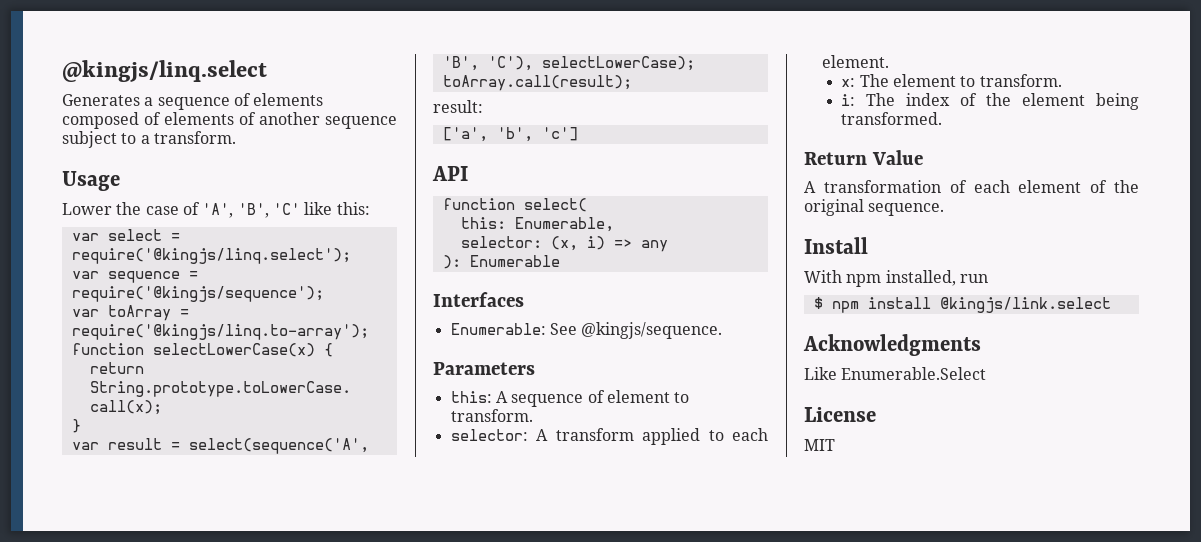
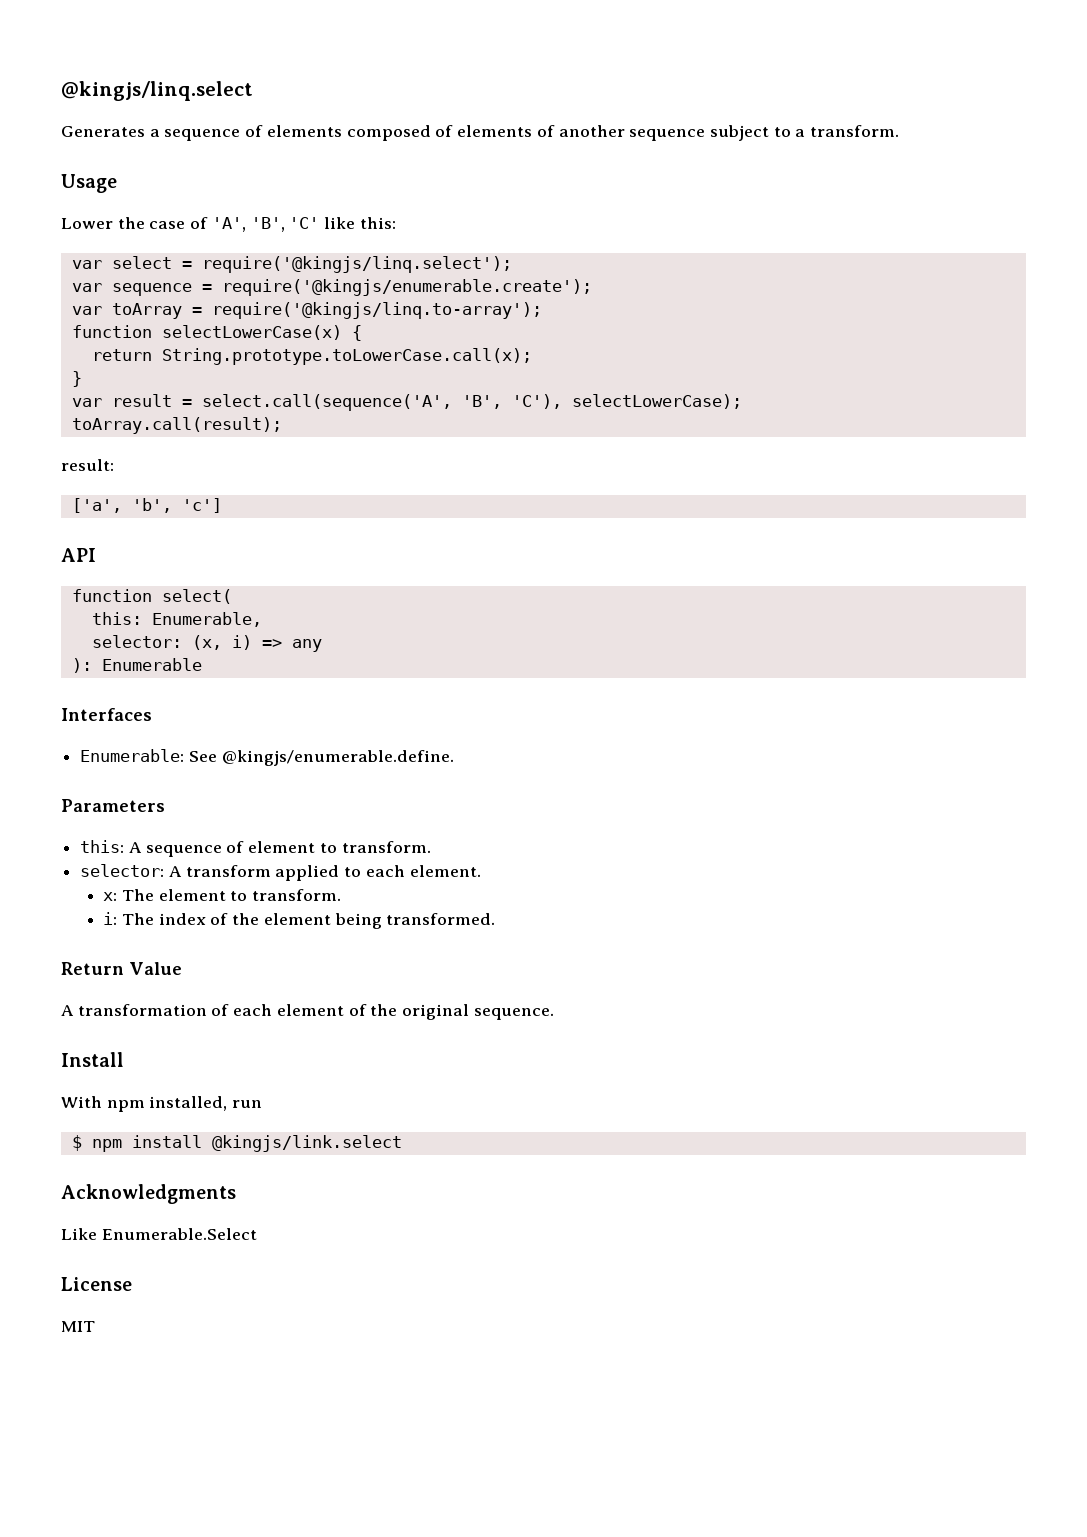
- var sequence = require('@kingjs/sequence');
+ var sequence = require('@kingjs/enumerable.create');
- var result = select(sequence('A', 'B', 'C'), selectLowerCase);
+ var result = select.call(sequence('A', 'B', 'C'), selectLowerCase);
- Enumerable: See @kingjs/sequence.
+ Enumerable: See @kingjs/enumerable.define.

